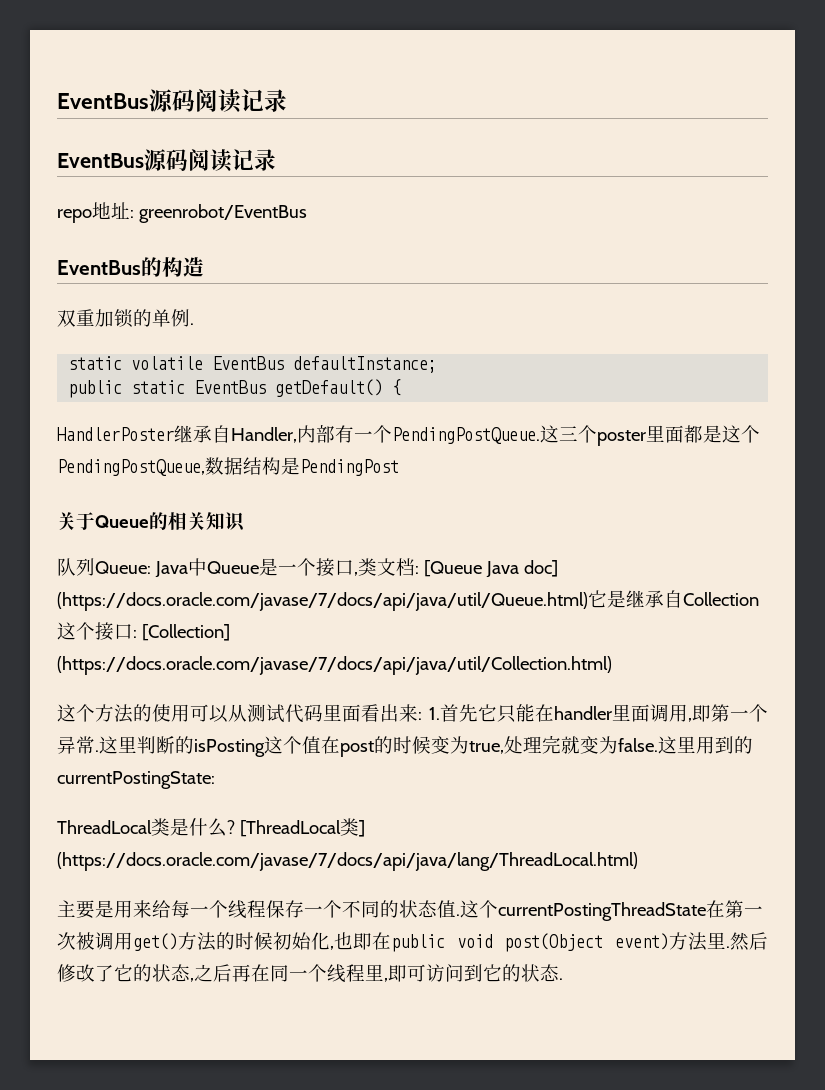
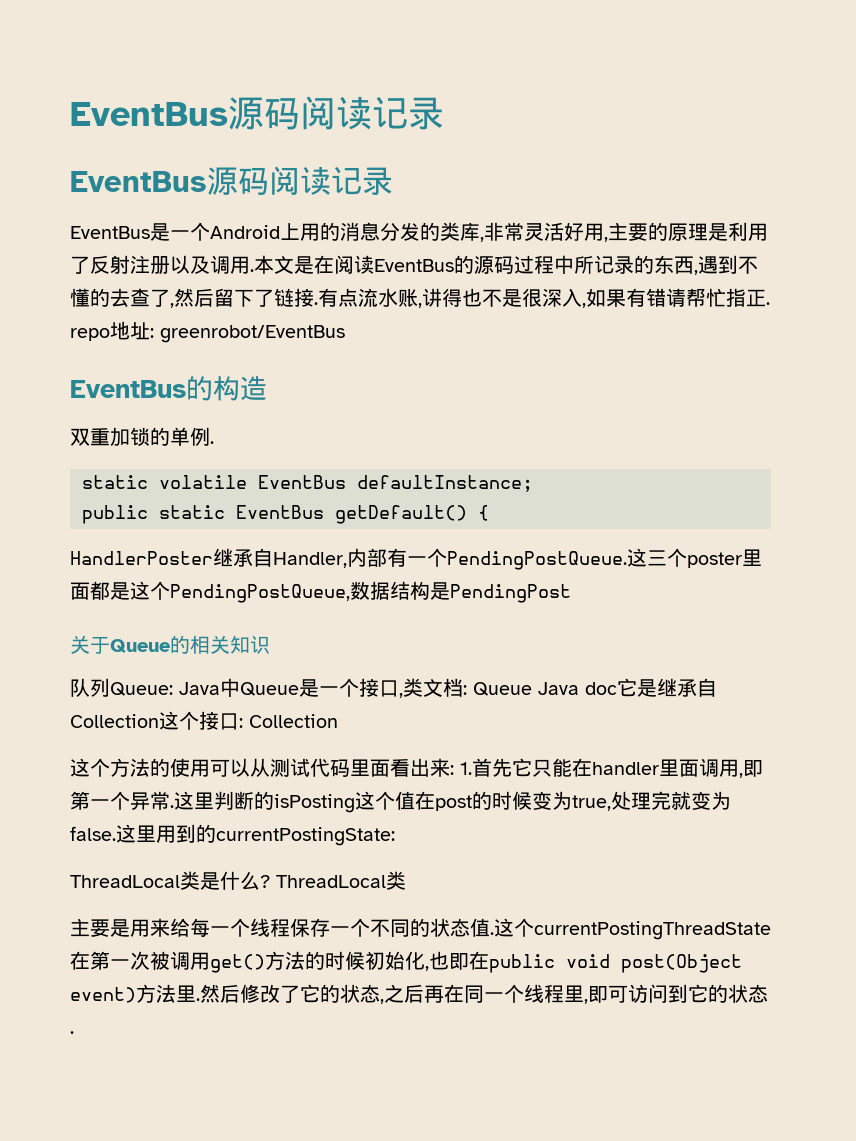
- repo地址: greenrobot/EventBus
+ EventBus是一个Android上用的消息分发的类库,非常灵活好用,主要的原理是利用了反射注册以及调用.本文是在阅读EventBus的源码过程中所记录的东西,遇到不懂的去查了,然后留下了链接.有点流水账,讲得也不是很深入,如果有错请帮忙指正. repo地址: greenrobot/EventBus
- 队列Queue: Java中Queue是一个接口,类文档: [Queue Java doc] (https://docs.oracle.com/javase/7/docs/api/java/util/Queue.html)它是继承自Collection这个接口: [Collection] (https://docs.oracle.com/javase/7/docs/api/java/util/Collection.html)
+ 队列Queue: Java中Queue是一个接口,类文档: Queue Java doc它是继承自Collection这个接口: Collection
- ThreadLocal类是什么? [ThreadLocal类] (https://docs.oracle.com/javase/7/docs/api/java/lang/ThreadLocal.html)
+ ThreadLocal类是什么? ThreadLocal类

